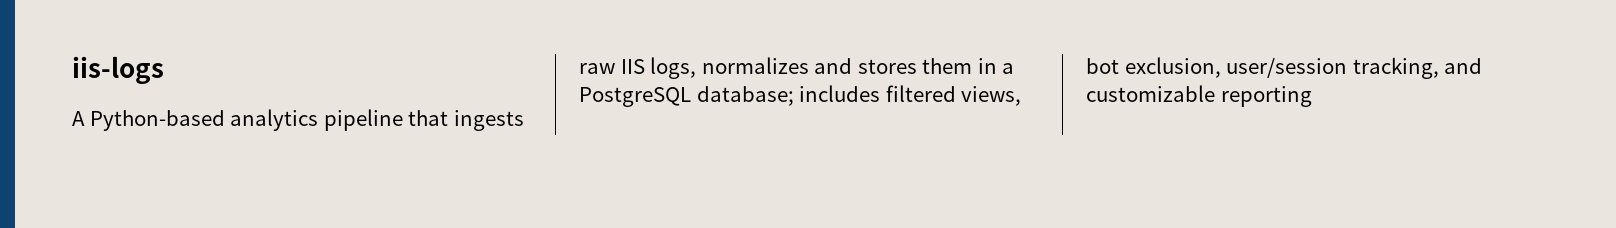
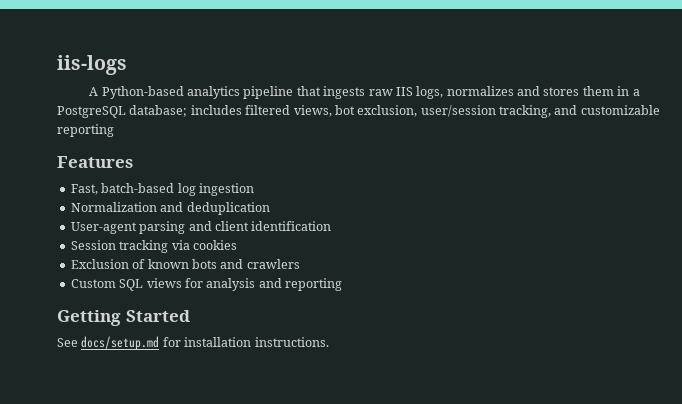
+ Features
+ Fast, batch-based log ingestion
+ Normalization and deduplication
+ User-agent parsing and client identification
+ Session tracking via cookies
+ Exclusion of known bots and crawlers
+ Custom SQL views for analysis and reporting
+ Getting Started
+ See docs/setup.md for installation instructions.

